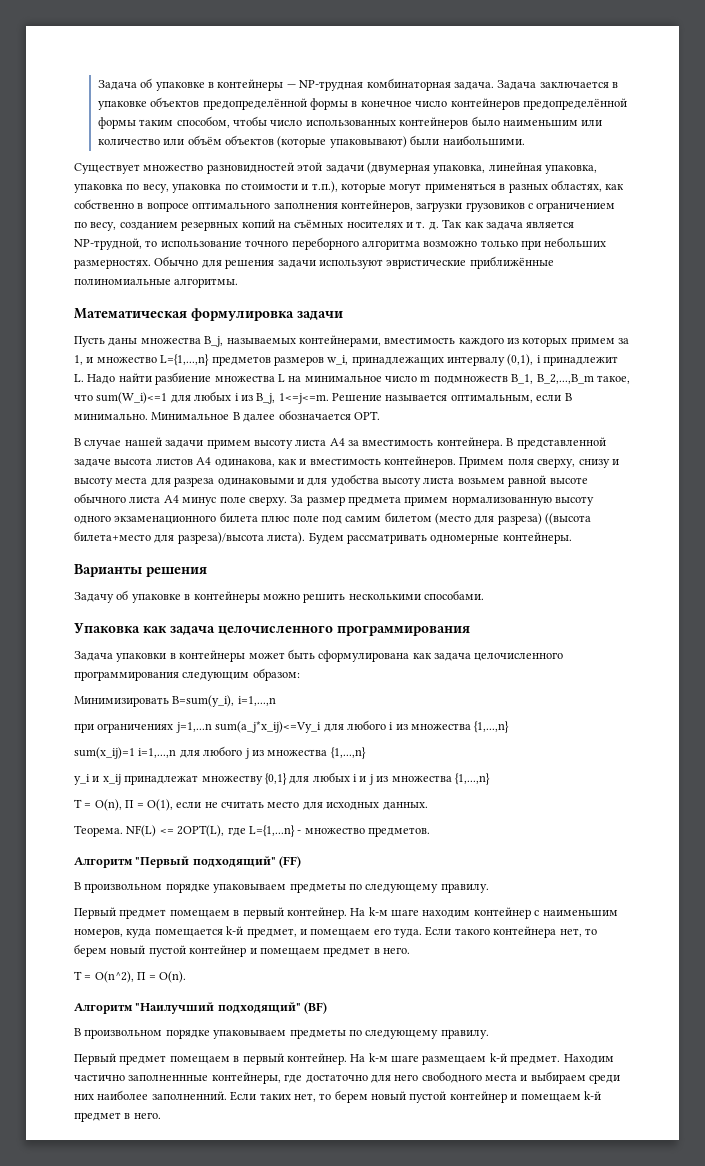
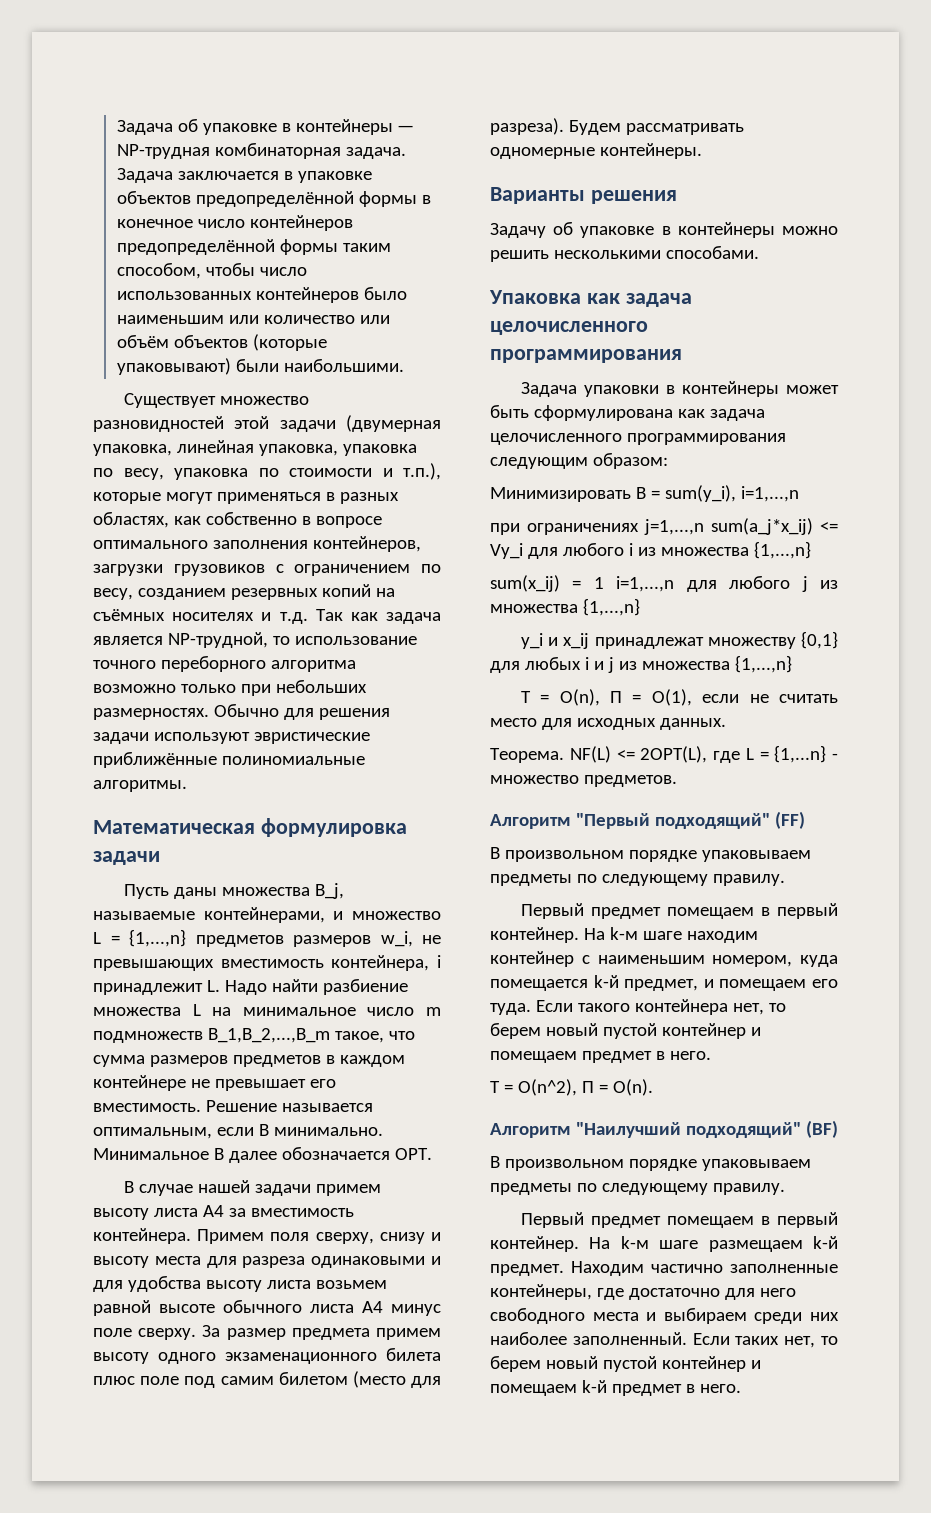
- Существует множество разновидностей этой задачи (двумерная упаковка, линейная упаковка, упаковка по весу, упаковка по стоимости и т.п.), которые могут применяться в разных областях, как собственно в вопросе оптимального заполнения контейнеров, загрузки грузовиков с ограничением по весу, созданием резервных копий на съёмных носителях и т. д. Так как задача является NP-трудной, то использование точного переборного алгоритма возможно только при небольших размерностях.
+ Существует множество разновидностей этой задачи (двумерная упаковка, линейная упаковка, упаковка по весу, упаковка по стоимости и т.п.), которые могут применяться в разных областях, как собственно в вопросе оптимального заполнения контейнеров, загрузки грузовиков с ограничением по весу, созданием резервных копий на съёмных носителях и т.д. Так как задача является NP-трудной, то использование точного переборного алгоритма возможно только при небольших размерностях.
- Пусть даны множества B_j, называемых контейнерами, вместимость каждого из которых примем за 1, и множество L={1,...,n} предметов размеров w_i, принадлежащих интервалу (0,1), i принадлежит L. Надо найти разбиение множества L на минимальное число m подмножеств B_1, B_2,...,B_m такое, что sum(W_i)<=1 для любых i из B_j, 1<=j<=m.
+ Пусть даны множества B_j, называемые контейнерами, и множество L = {1,...,n} предметов размеров w_i, не превышающих вместимость контейнера, i принадлежит L. Надо найти разбиение множества L на минимальное число m подмножеств B_1,B_2,...,B_m такое, что сумма размеров предметов в каждом контейнере не превышает его вместимость.
- В представленной задаче высота листов А4 одинакова, как и вместимость контейнеров.
- За размер предмета примем нормализованную высоту одного экзаменационного билета плюс поле под самим билетом (место для разреза) ((высота билета+место для разреза)/высота листа).
+ За размер предмета примем высоту одного экзаменационного билета плюс поле под самим билетом (место для разреза).
- Минимизировать B=sum(y_i), i=1,...,n
+ Минимизировать B = sum(y_i), i=1,...,n
- при ограничениях j=1,...n sum(a_j*x_ij)<=Vy_i для любого i из множества {1,...,n}
+ при ограничениях j=1,...,n sum(a_j*x_ij) <= Vy_i для любого i из множества {1,...,n}
- sum(x_ij)=1 i=1,...,n для любого j из множества {1,...,n}
+ sum(x_ij) = 1 i=1,...,n для любого j из множества {1,...,n}
- NF(L) <= 2OPT(L), где L={1,...n} - множество предметов.
+ NF(L) <= 2OPT(L), где L = {1,...n} - множество предметов.
- На k-м шаге находим контейнер с наименьшим номеров, куда помещается k-й предмет, и помещаем его туда.
+ На k-м шаге находим контейнер с наименьшим номером, куда помещается k-й предмет, и помещаем его туда.
- Находим частично заполненнные контейнеры, где достаточно для него свободного места и выбираем среди них наиболее заполненний.
+ Находим частично заполненные контейнеры, где достаточно для него свободного места и выбираем среди них наиболее заполненный.

